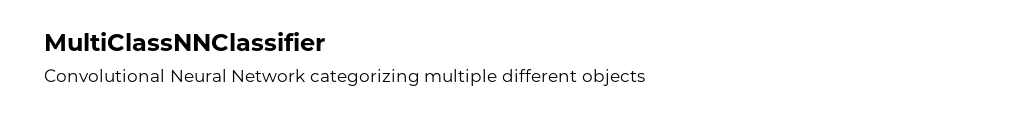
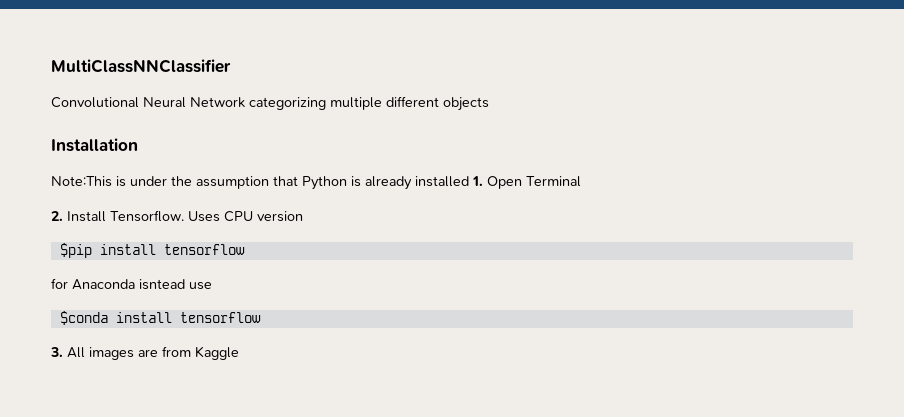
+ Installation
+ Note:This is under the assumption that Python is already installed 1. Open Terminal
+ 2. Install Tensorflow. Uses CPU version
+ $pip install tensorflow
+ for Anaconda isntead use
+ $conda install tensorflow
+ 3. All images are from Kaggle

